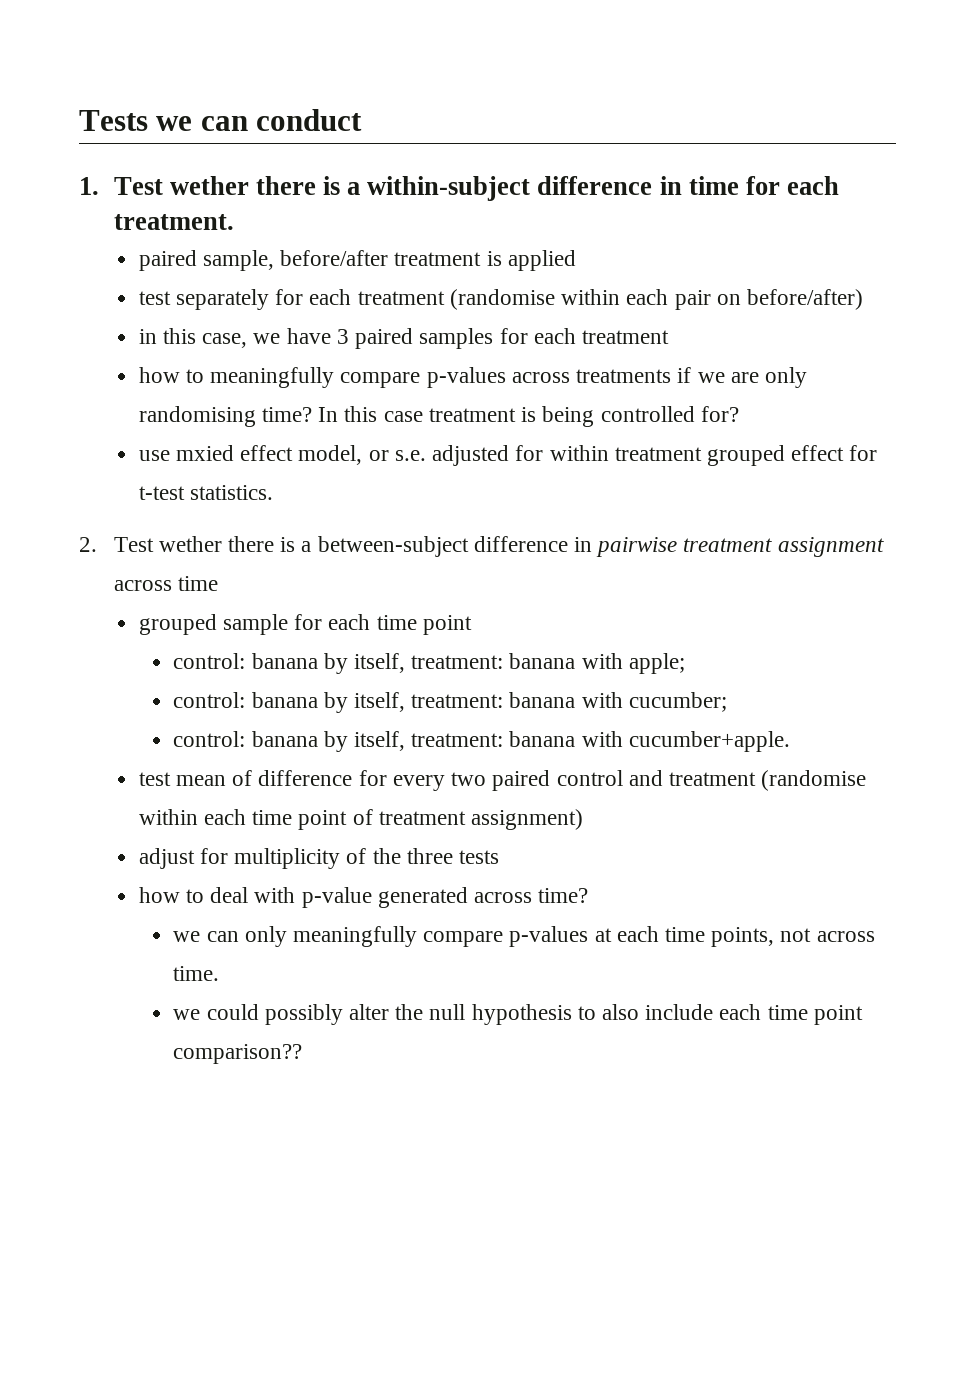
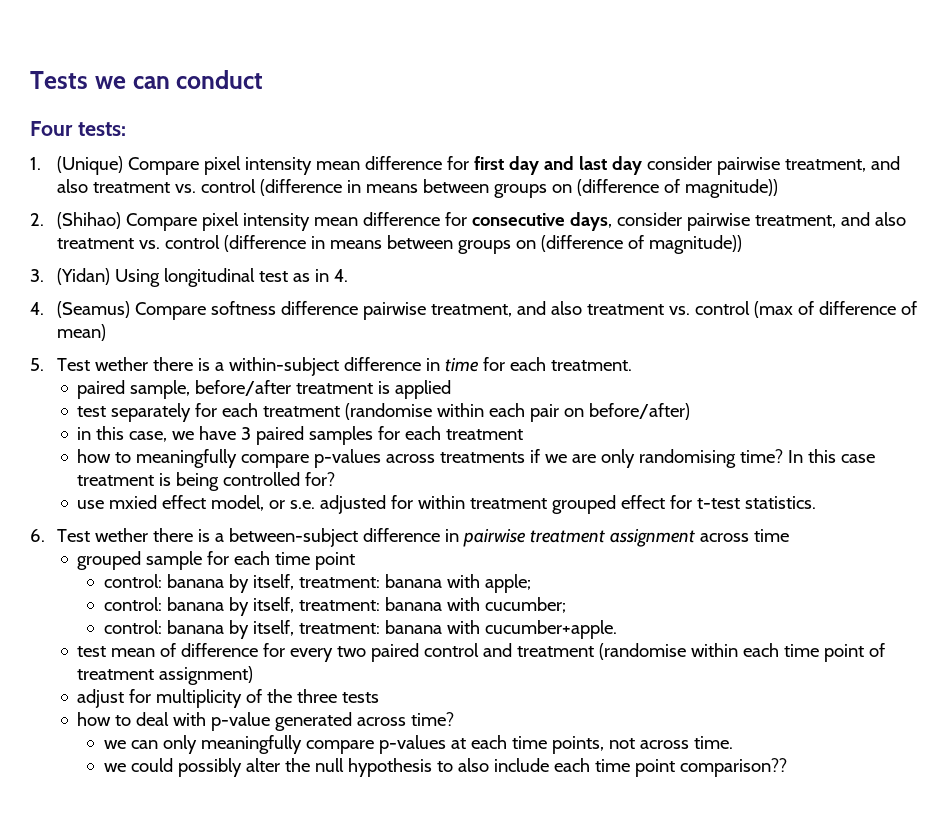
- 1. Test wether there is a within-subject difference in time for each treatment.
+ Four tests:
+ 1. (Unique) Compare pixel intensity mean difference for first day and last day consider pairwise treatment, and also treatment vs. control (difference in means between groups on (difference of magnitude))
+ 2. (Shihao) Compare pixel intensity mean difference for consecutive days, consider pairwise treatment, and also treatment vs. control (difference in means between groups on (difference of magnitude))
+ 3. (Yidan) Using longitudinal test as in 4.
+ 4. (Seamus) Compare softness difference pairwise treatment, and also treatment vs. control (max of difference of mean)
+ 5. Test wether there is a within-subject difference in time for each treatment.
- 2. Test wether there is a between-subject difference in pairwise treatment assignment across time
+ 6. Test wether there is a between-subject difference in pairwise treatment assignment across time

